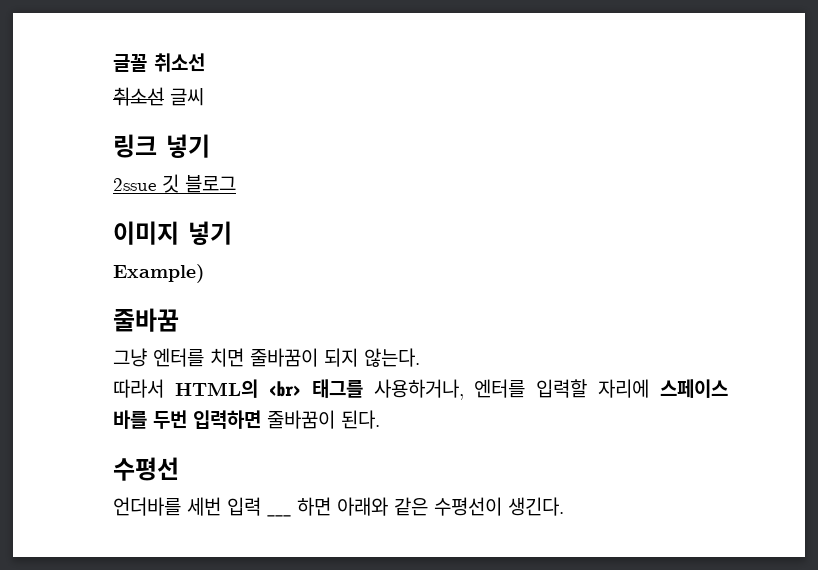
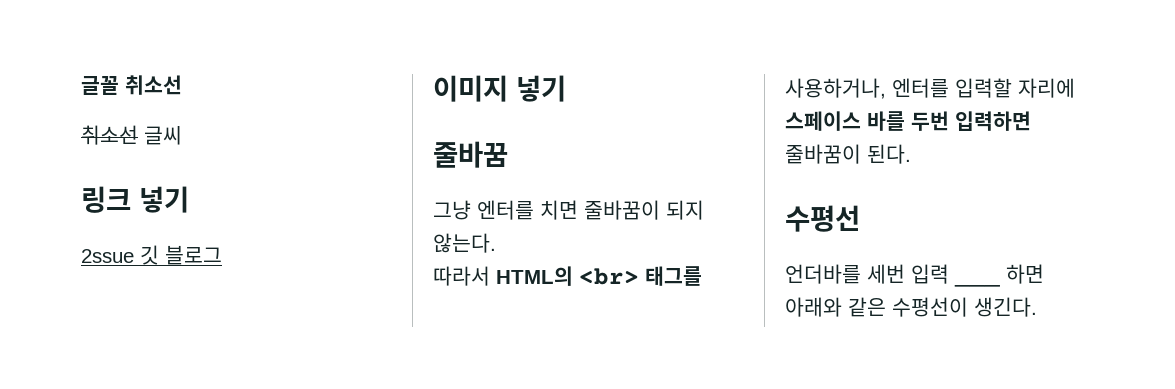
- Example)

